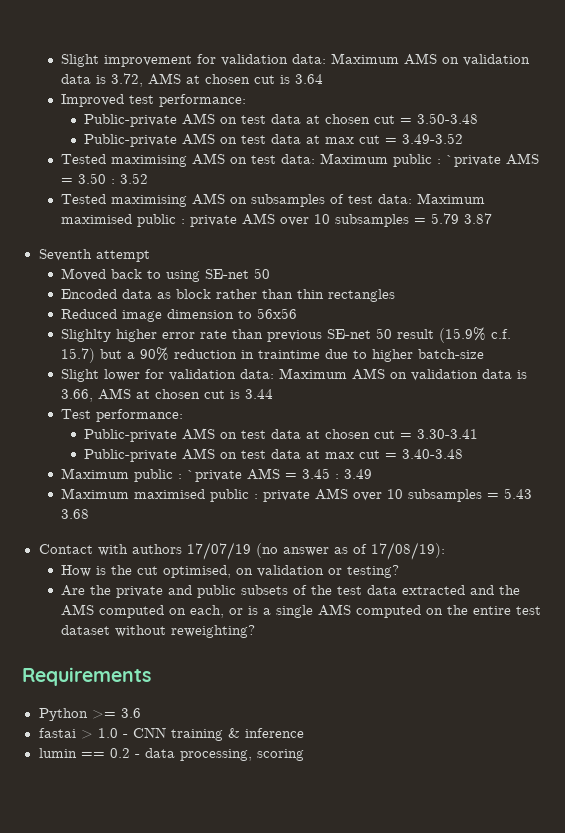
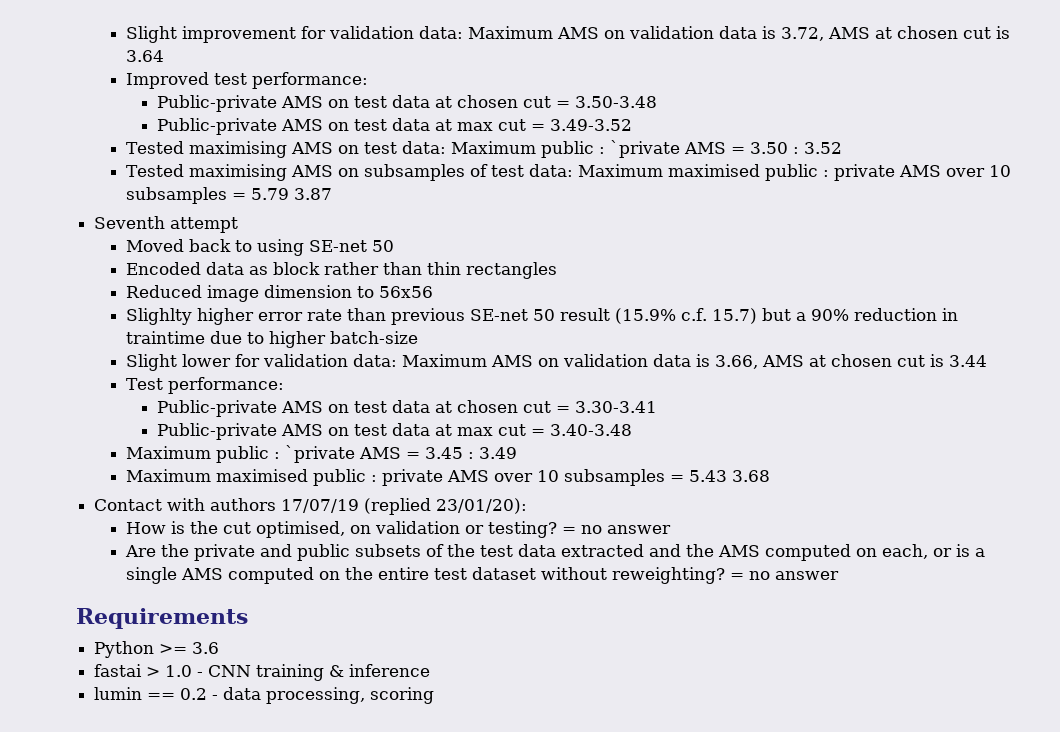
- Contact with authors 17/07/19 (no answer as of 17/08/19):
+ Contact with authors 17/07/19 (replied 23/01/20):
- How is the cut optimised, on validation or testing?
+ How is the cut optimised, on validation or testing? = no answer
- Are the private and public subsets of the test data extracted and the AMS computed on each, or is a single AMS computed on the entire test dataset without reweighting?
+ Are the private and public subsets of the test data extracted and the AMS computed on each, or is a single AMS computed on the entire test dataset without reweighting? = no answer

